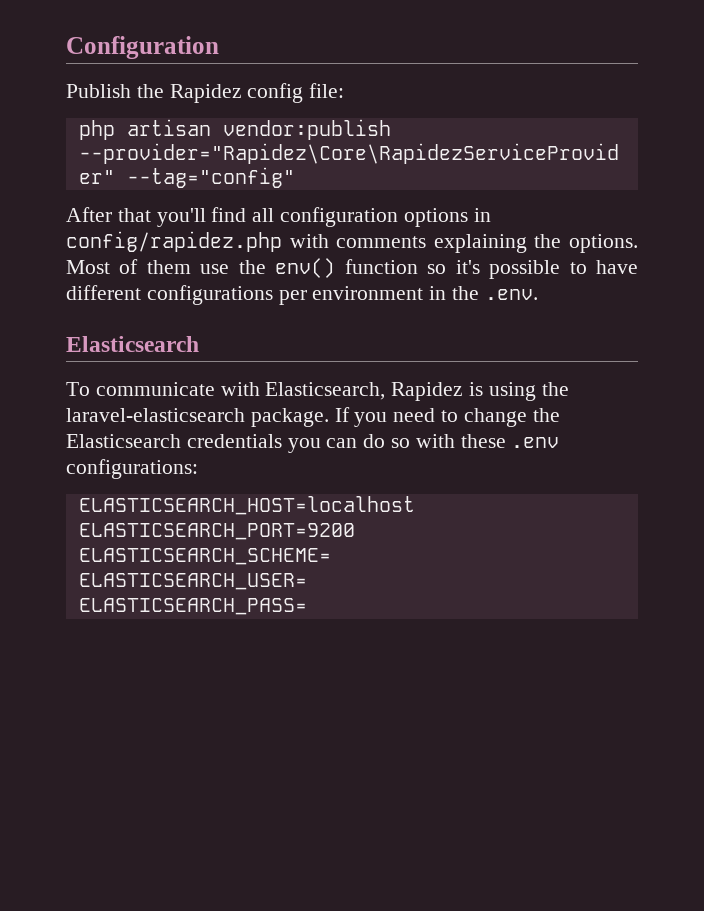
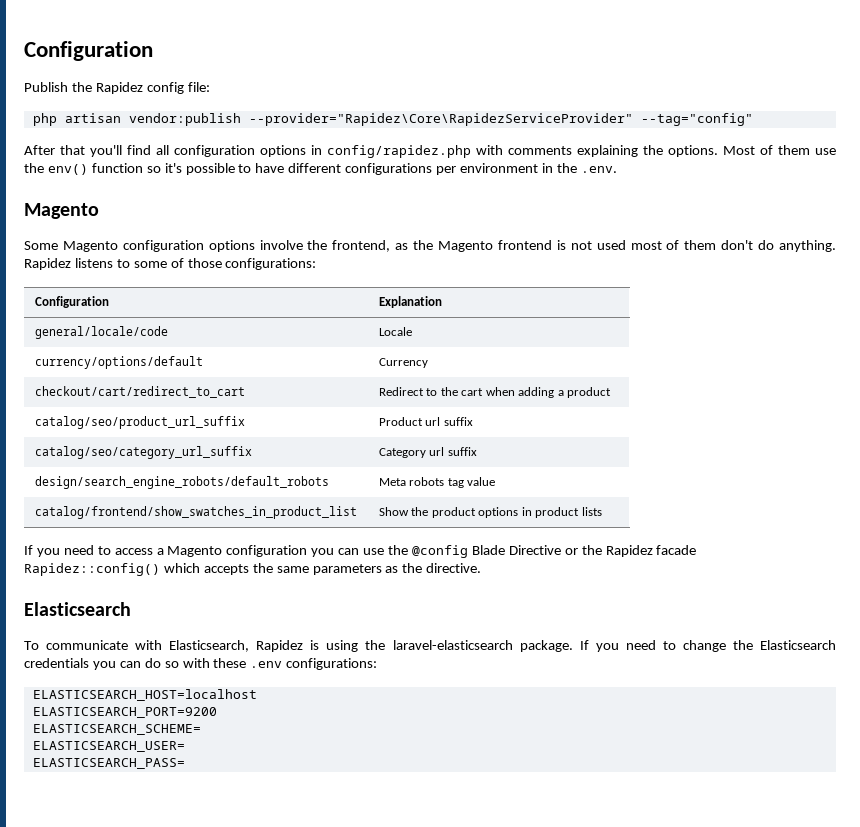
  Most of them use the env() function so it's possible to have different configurations per environment in the .env.
+ Magento
+ Some Magento configuration options involve the frontend, as the Magento frontend is not used most of them don't do anything. Rapidez listens to some of those configurations:
+ Configuration | Explanation
+ general/locale/code | Locale
+ currency/options/default | Currency
+ checkout/cart/redirect_to_cart | Redirect to the cart when adding a product
+ catalog/seo/product_url_suffix | Product url suffix
+ catalog/seo/category_url_suffix | Category url suffix
+ design/search_engine_robots/default_robots | Meta robots tag value
+ catalog/frontend/show_swatches_in_product_list | Show the product options in product lists
+ If you need to access a Magento configuration you can use the @config Blade Directive or the Rapidez facade Rapidez::config() which accepts the same parameters as the directive.

